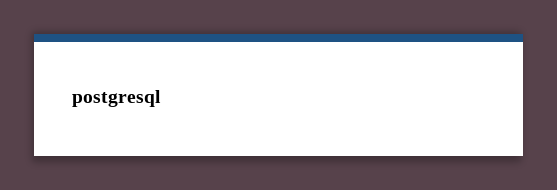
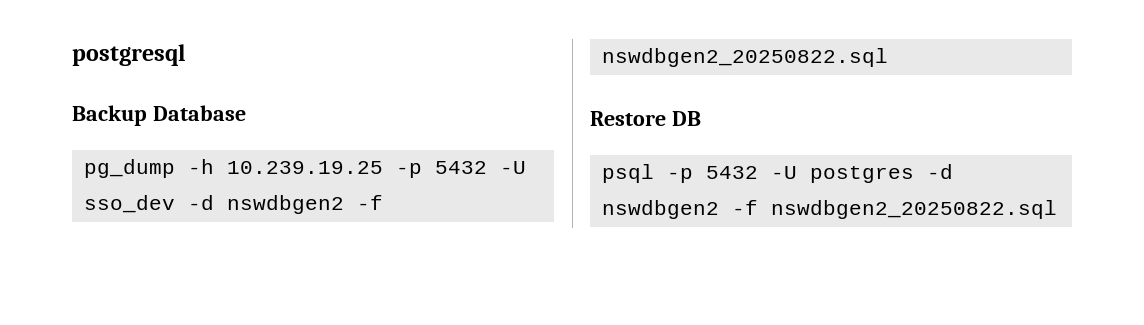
+ Backup Database
+ pg_dump -h 10.239.19.25 -p 5432 -U sso_dev -d nswdbgen2 -f nswdbgen2_20250822.sql
+ Restore DB
+ psql -p 5432 -U postgres -d nswdbgen2 -f nswdbgen2_20250822.sql

